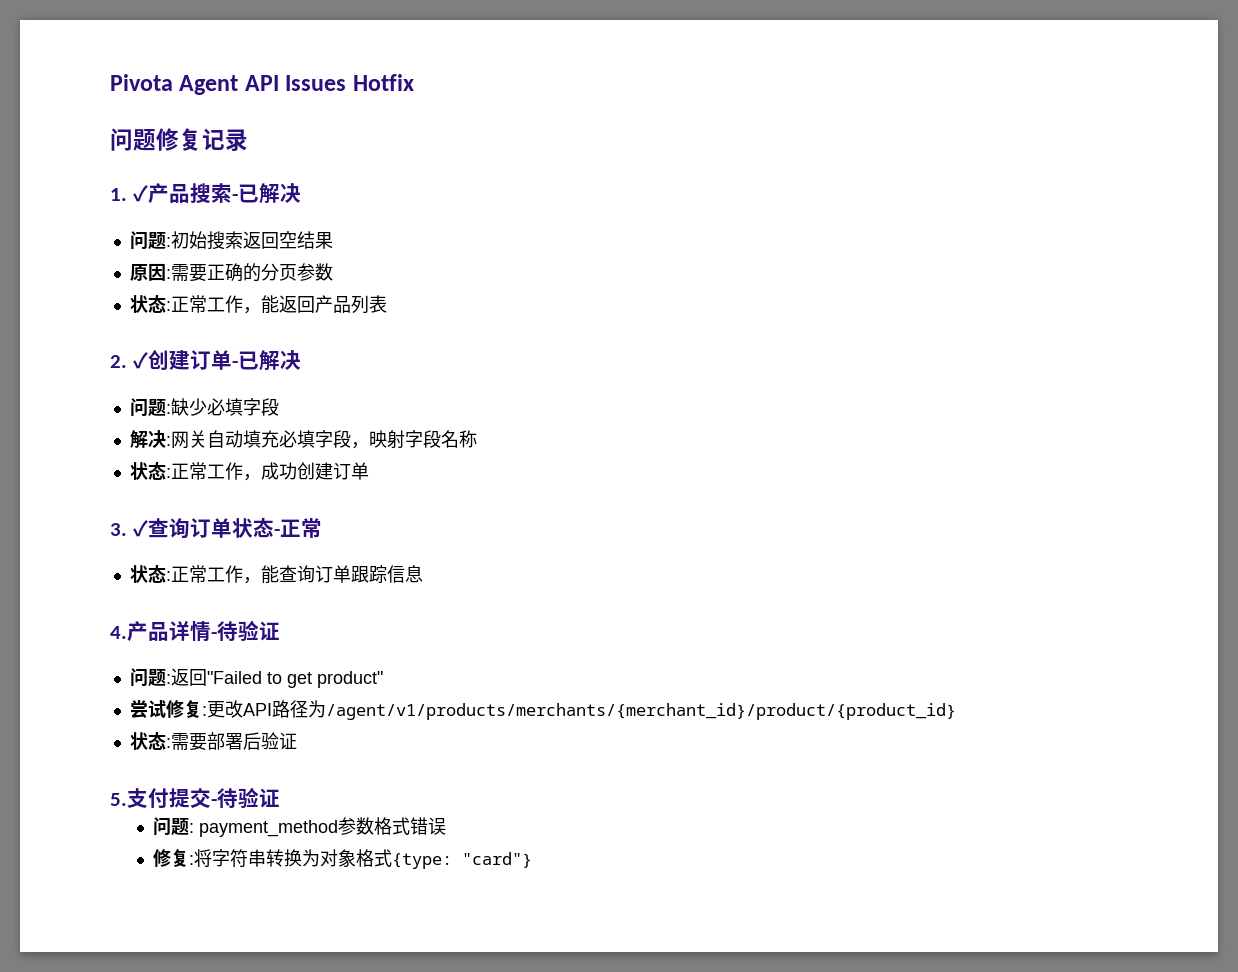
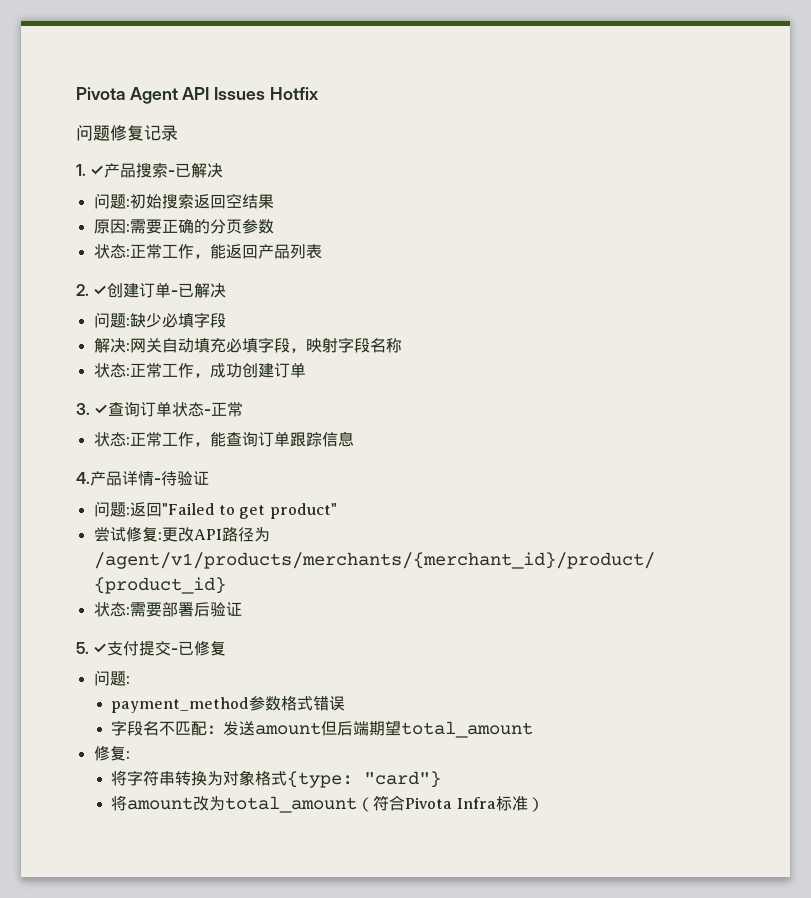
- 5.支付提交-待验证
- 问题: payment_method参数格式错误
+ 5. ✓支付提交-已修复
+ 问题:
+ payment_method参数格式错误
- 修复:将字符串转换为对象格式{type: "card"}
+ 字段名不匹配：发送amount但后端期望total_amount
+ 修复:
+ 将字符串转换为对象格式{type: "card"}
+ 将amount改为total_amount（符合Pivota Infra标准）

